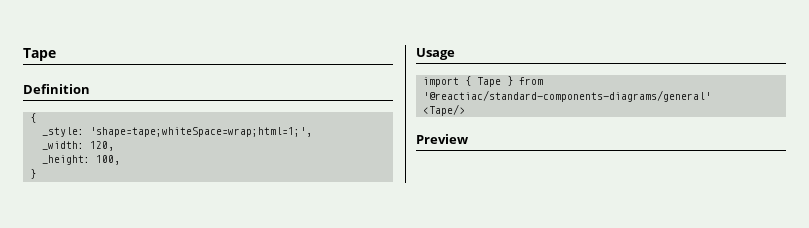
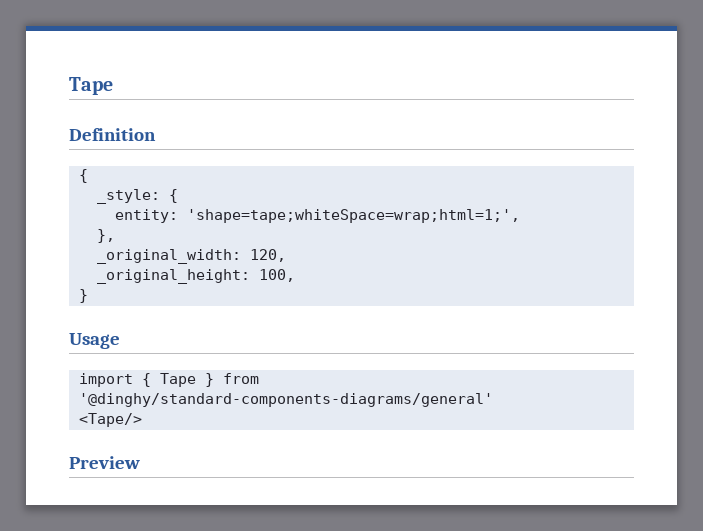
- _style: 'shape=tape;whiteSpace=wrap;html=1;',
+ _style: {
+ entity: 'shape=tape;whiteSpace=wrap;html=1;',
- _width: 120,
+ },
+ _original_width: 120,
- _height: 100,
+ _original_height: 100,
- import { Tape } from '@reactiac/standard-components-diagrams/general'
+ import { Tape } from '@dinghy/standard-components-diagrams/general'

